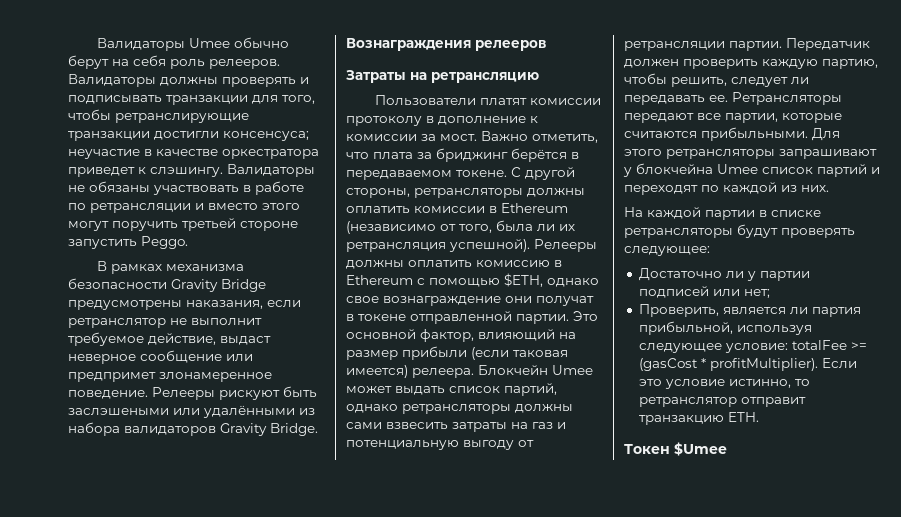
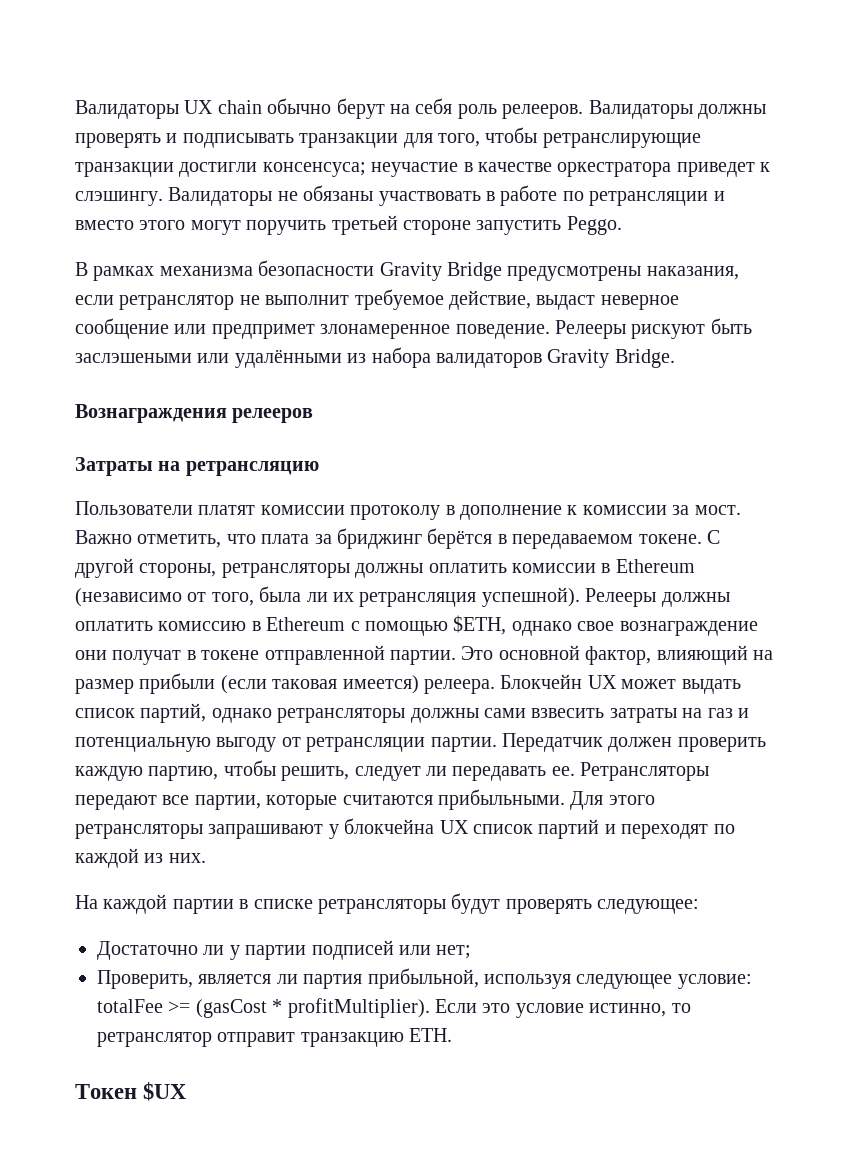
- Валидаторы Umee обычно берут на себя роль релееров.
+ Валидаторы UX chain обычно берут на себя роль релееров.
- Блокчейн Umee может выдать список партий, однако ретрансляторы должны сами взвесить затраты на газ и потенциальную выгоду от ретрансляции партии.
+ Блокчейн UX может выдать список партий, однако ретрансляторы должны сами взвесить затраты на газ и потенциальную выгоду от ретрансляции партии.
- Для этого ретрансляторы запрашивают у блокчейна Umee список партий и переходят по каждой из них.
+ Для этого ретрансляторы запрашивают у блокчейна UX список партий и переходят по каждой из них.
- Токен $Umee
+ Токен $UX

